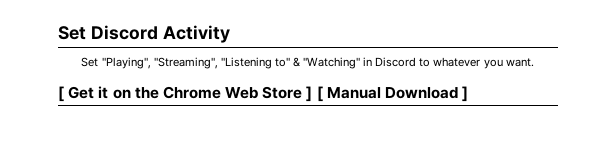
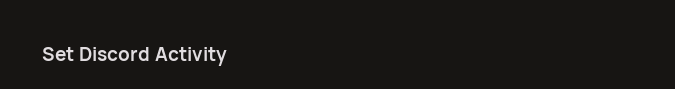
- Set "Playing", "Streaming", "Listening to" & "Watching" in Discord to whatever you want.
- [ Get it on the Chrome Web Store ] [ Manual Download ]

